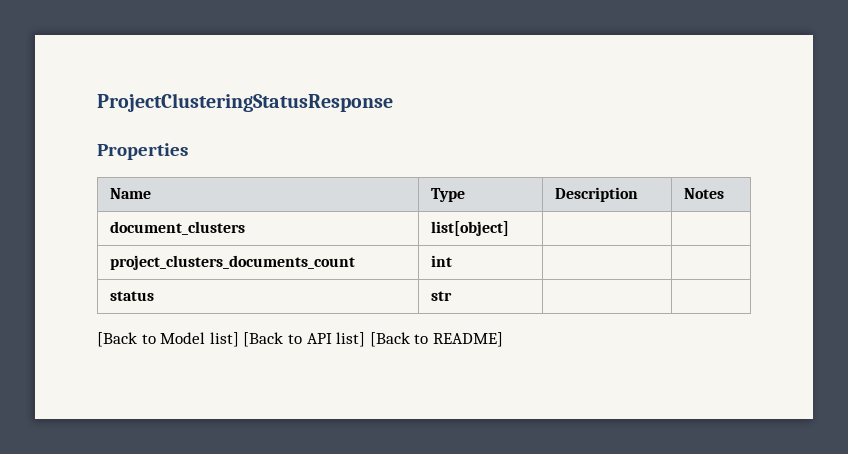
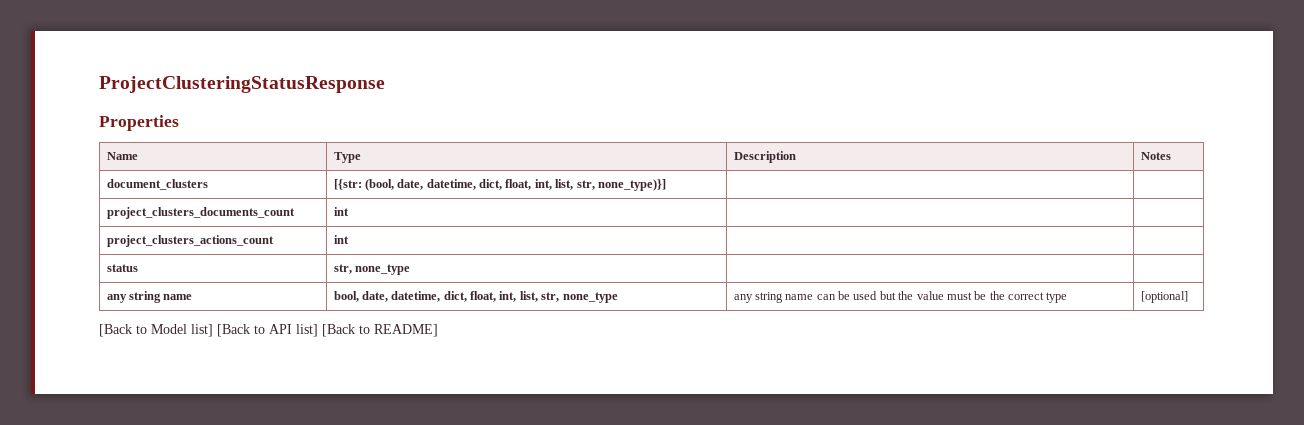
- document_clusters | list[object] | |
+ document_clusters | [{str: (bool, date, datetime, dict, float, int, list, str, none_type)}] | |
+ project_clusters_actions_count | int | |
- status | str | |
+ status | str, none_type | |
+ any string name | bool, date, datetime, dict, float, int, list, str, none_type | any string name can be used but the value must be the correct type | [optional]

